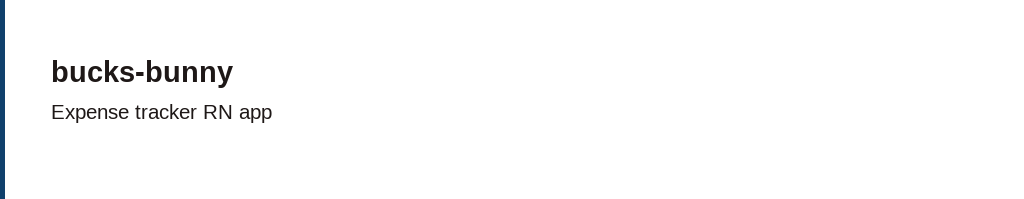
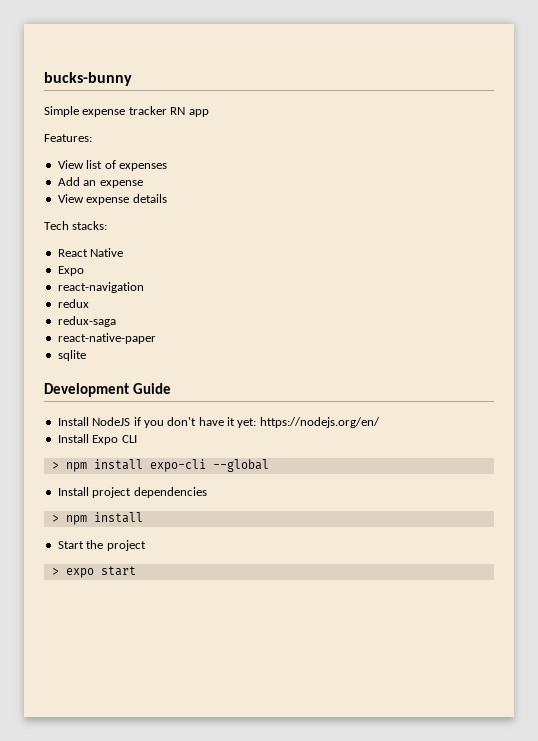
- Expense tracker RN app
+ Simple expense tracker RN app
+ Features:
+ View list of expenses
+ Add an expense
+ View expense details
+ Tech stacks:
+ React Native
+ Expo
+ react-navigation
+ redux
+ redux-saga
+ react-native-paper
+ sqlite
+ Development Guide
+ Install NodeJS if you don't have it yet: https://nodejs.org/en/
+ Install Expo CLI
+ > npm install expo-cli --global
+ Install project dependencies
+ > npm install
+ Start the project
+ > expo start

